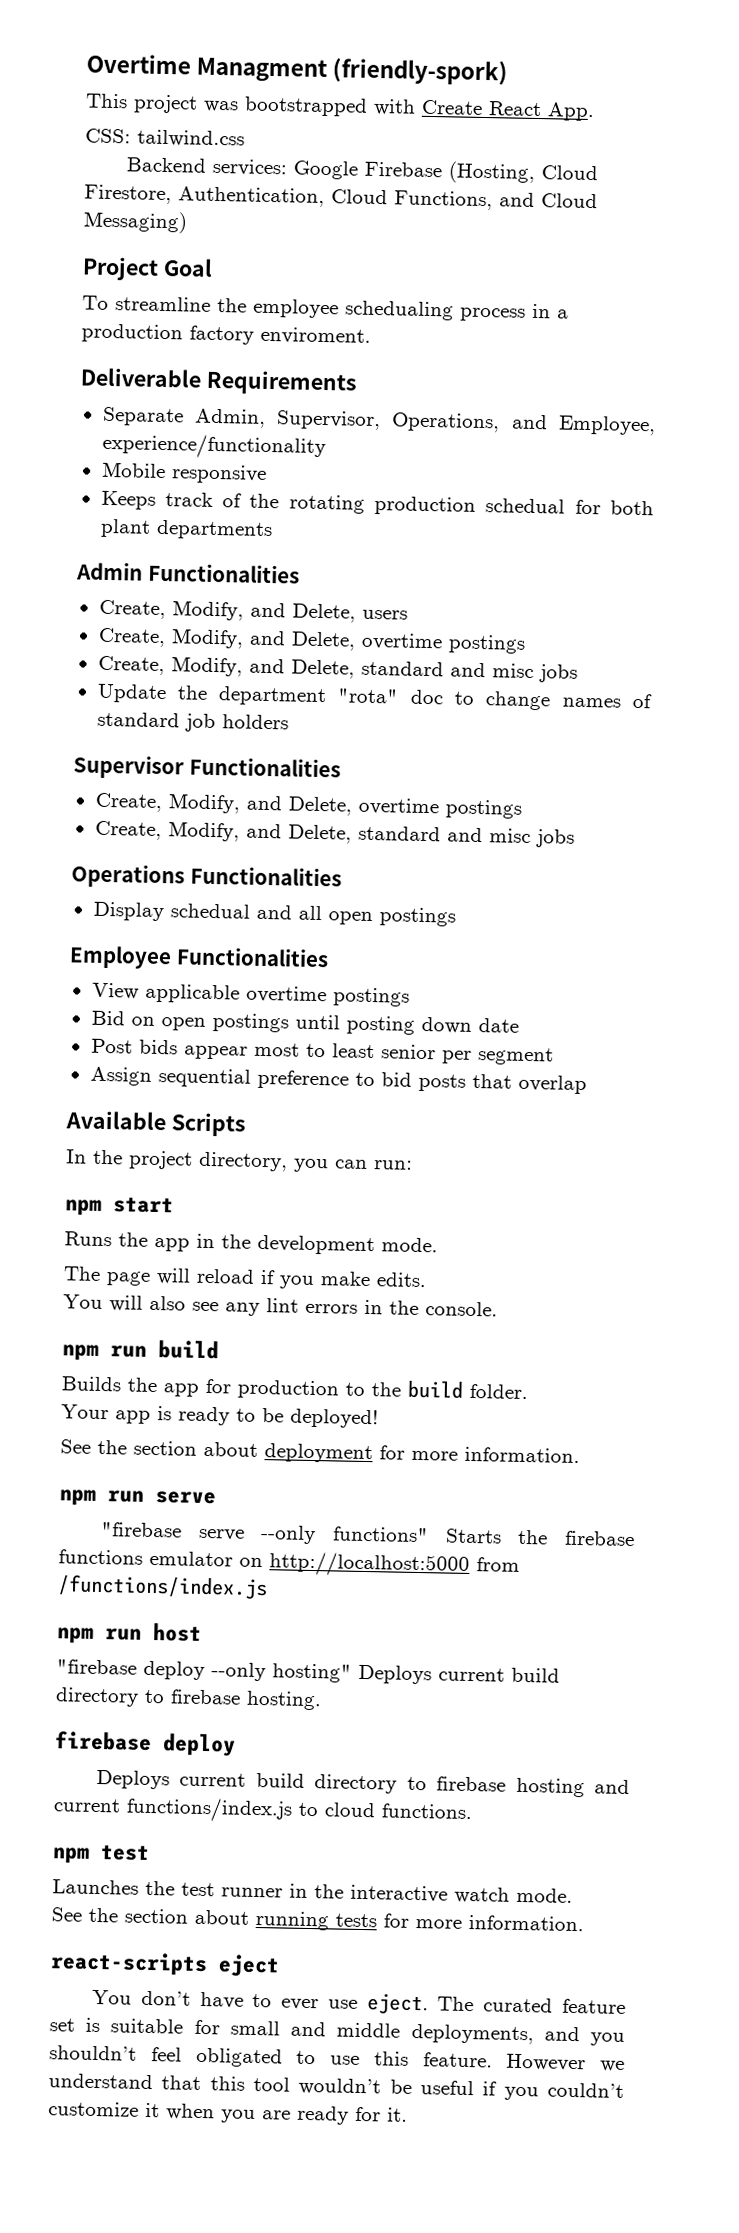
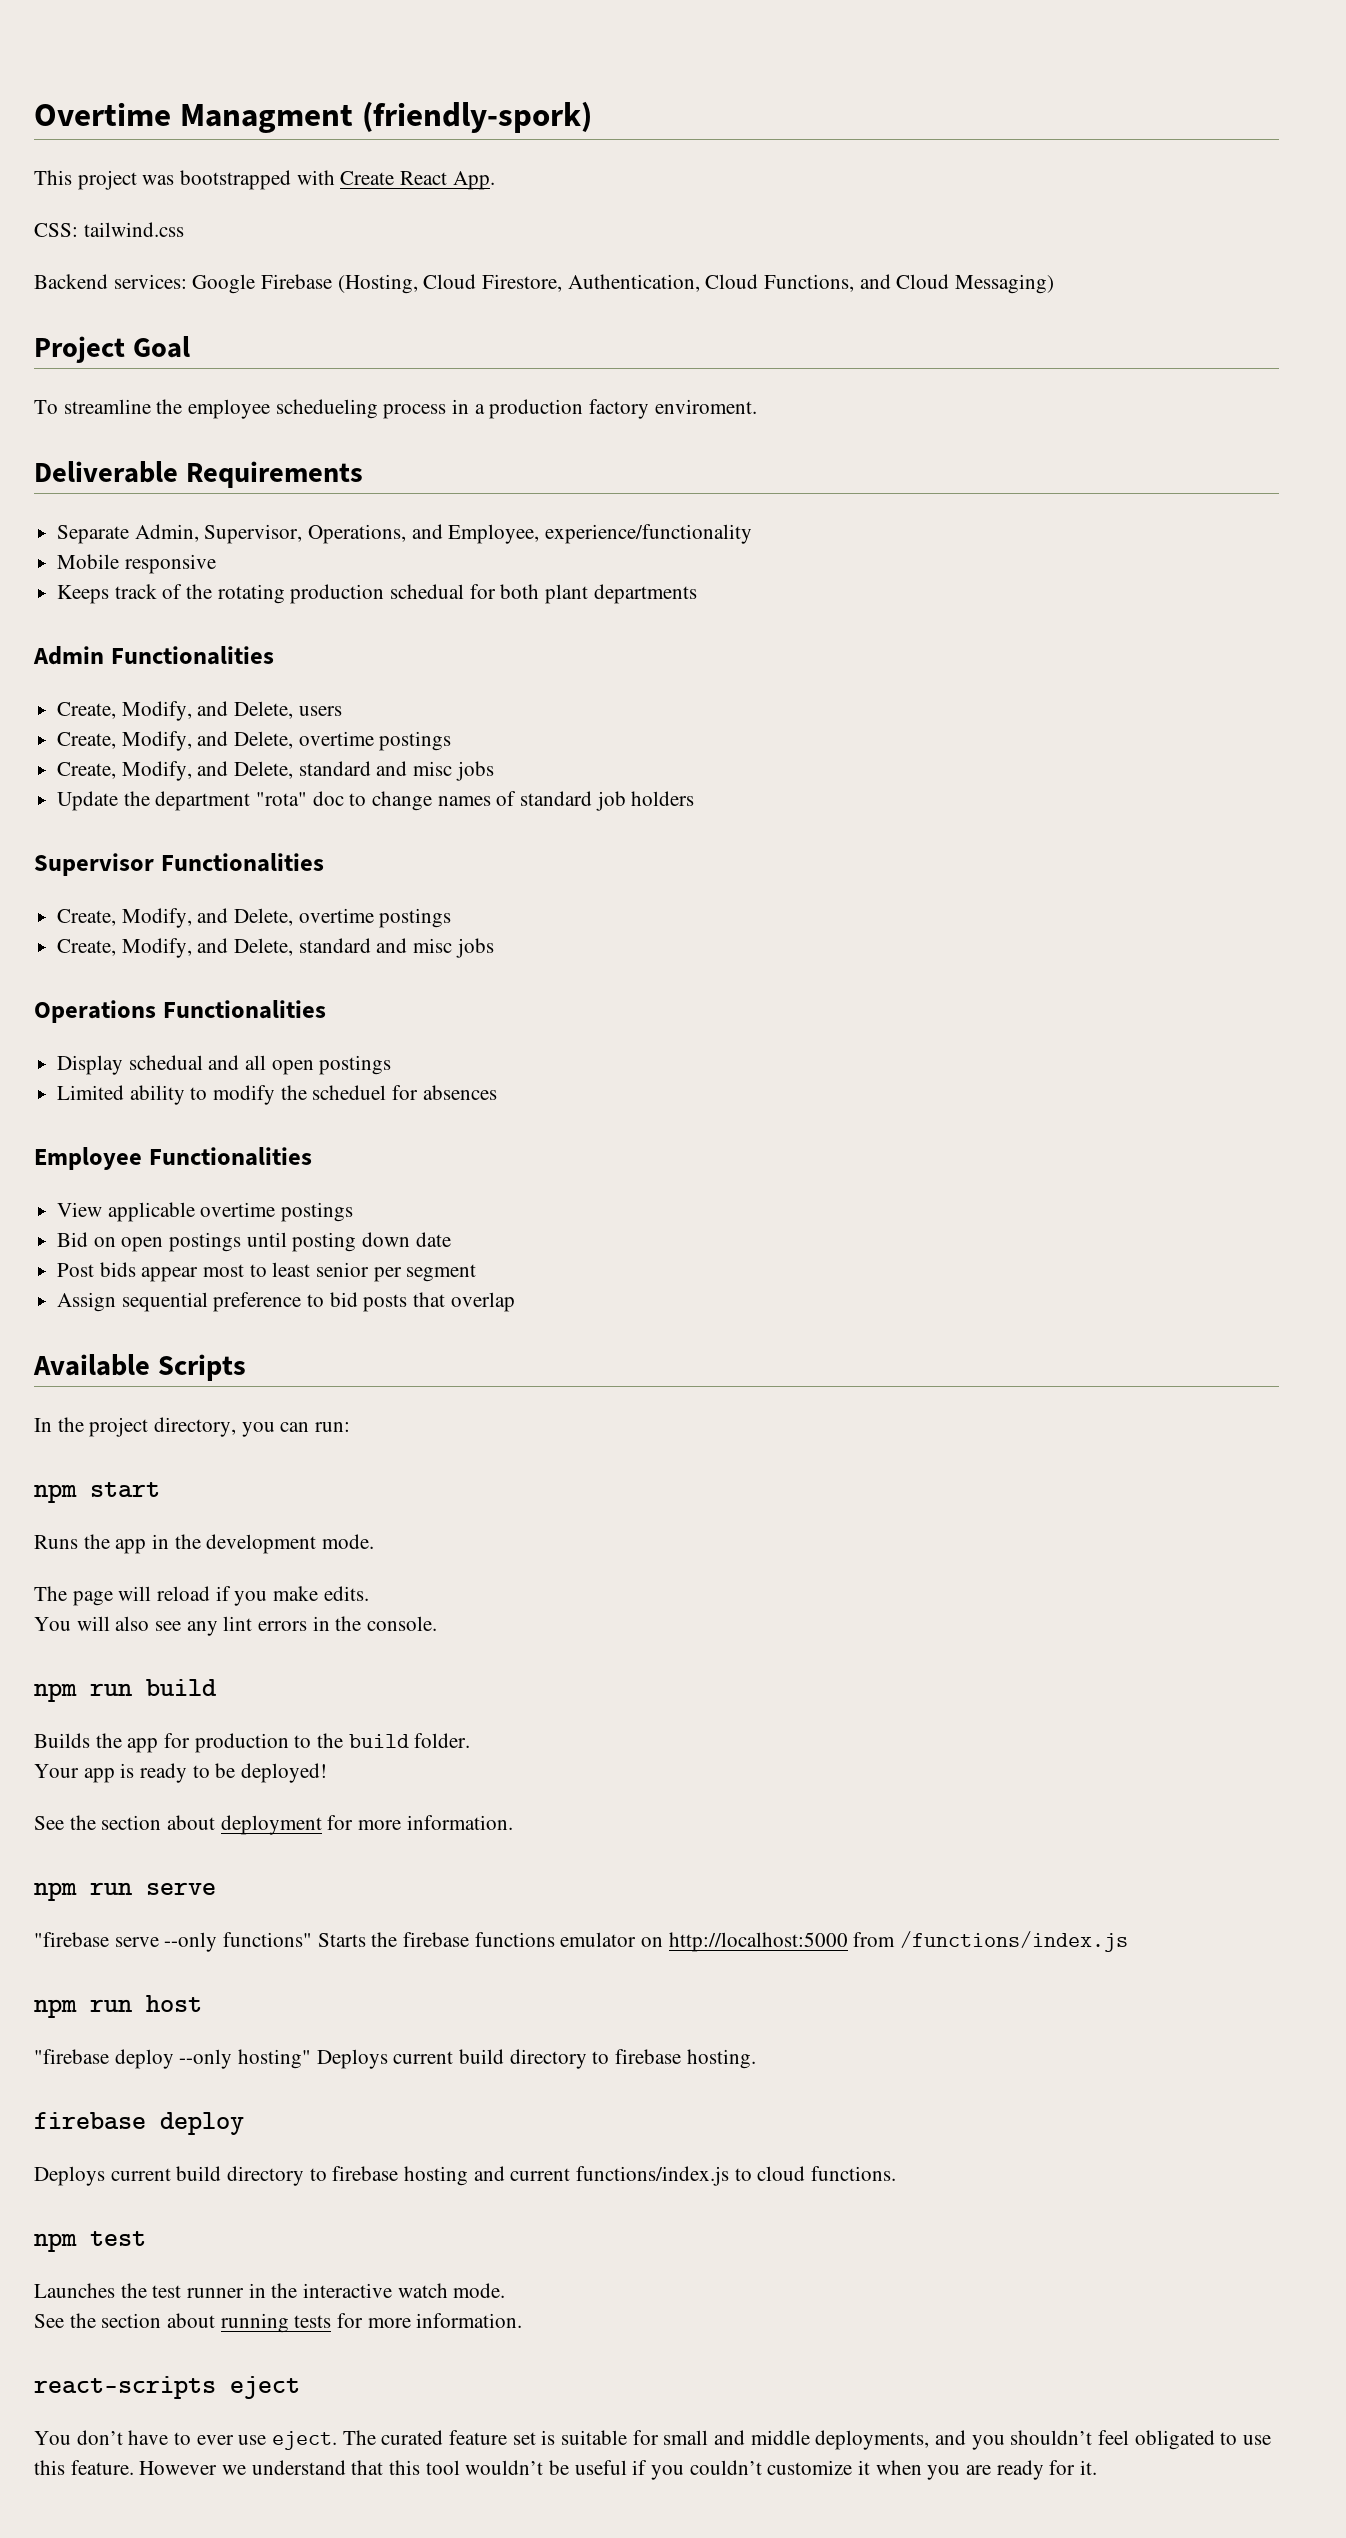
- To streamline the employee schedualing process in a production factory enviroment.
+ To streamline the employee schedueling process in a production factory enviroment.
+ Limited ability to modify the scheduel for absences

